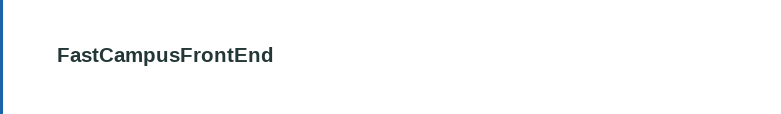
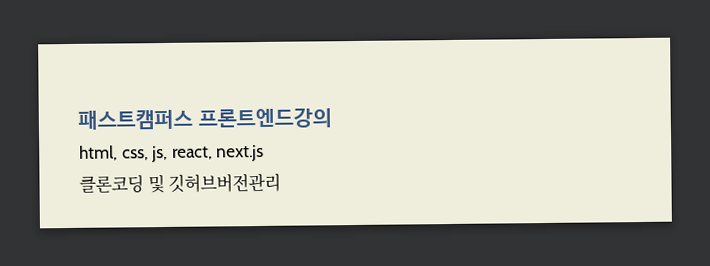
- FastCampusFrontEnd
+ 패스트캠퍼스 프론트엔드강의
+ html, css, js, react, next.js
+ 클론코딩 및 깃허브버전관리

